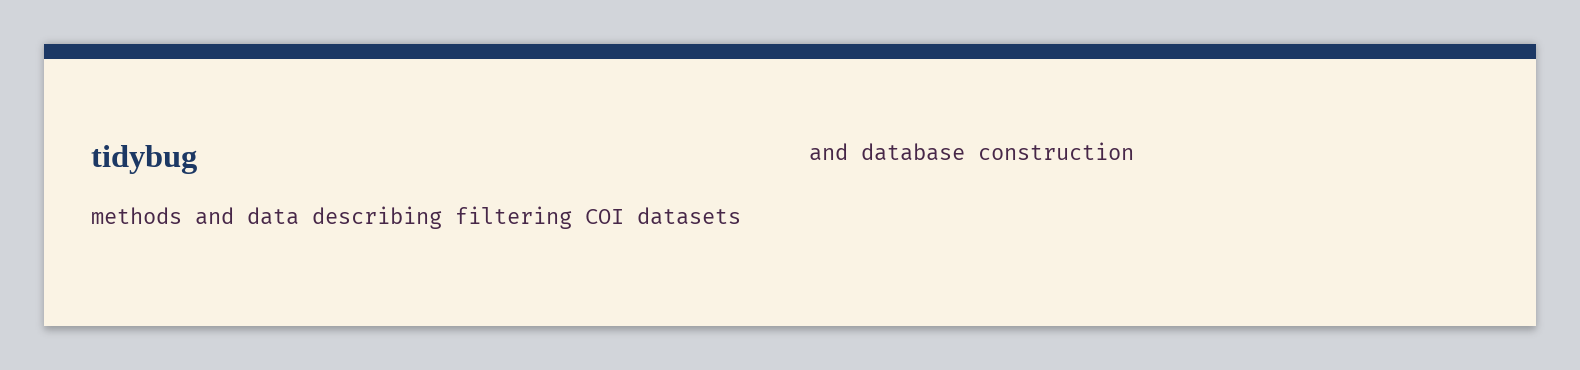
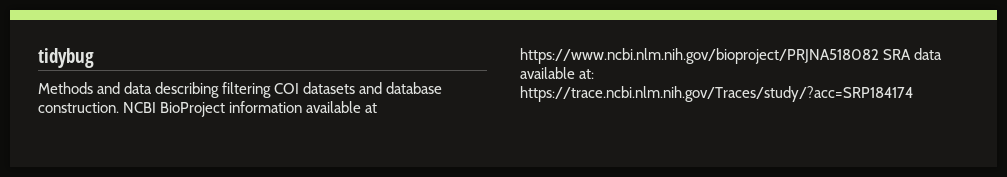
- methods and data describing filtering COI datasets and database construction
+ Methods and data describing filtering COI datasets and database construction. NCBI BioProject information available at https://www.ncbi.nlm.nih.gov/bioproject/PRJNA518082 SRA data available at: https://trace.ncbi.nlm.nih.gov/Traces/study/?acc=SRP184174

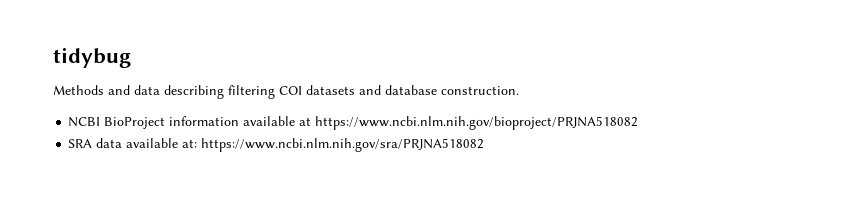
- Methods and data describing filtering COI datasets and database construction. NCBI BioProject information available at https://www.ncbi.nlm.nih.gov/bioproject/PRJNA518082 SRA data available at: https://trace.ncbi.nlm.nih.gov/Traces/study/?acc=SRP184174
+ Methods and data describing filtering COI datasets and database construction.
+ NCBI BioProject information available at https://www.ncbi.nlm.nih.gov/bioproject/PRJNA518082
+ SRA data available at: https://www.ncbi.nlm.nih.gov/sra/PRJNA518082

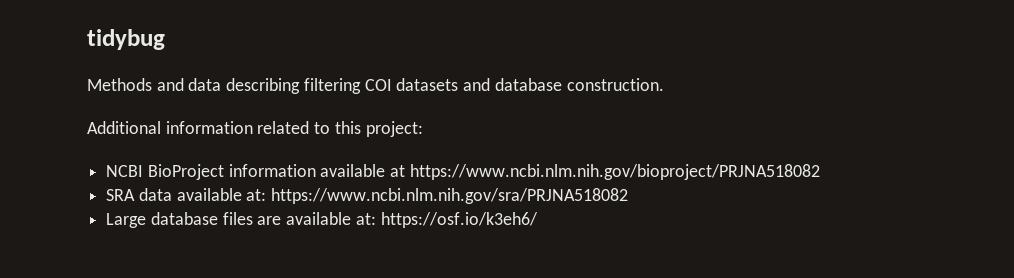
+ Additional information related to this project:
+ Large database files are available at: https://osf.io/k3eh6/

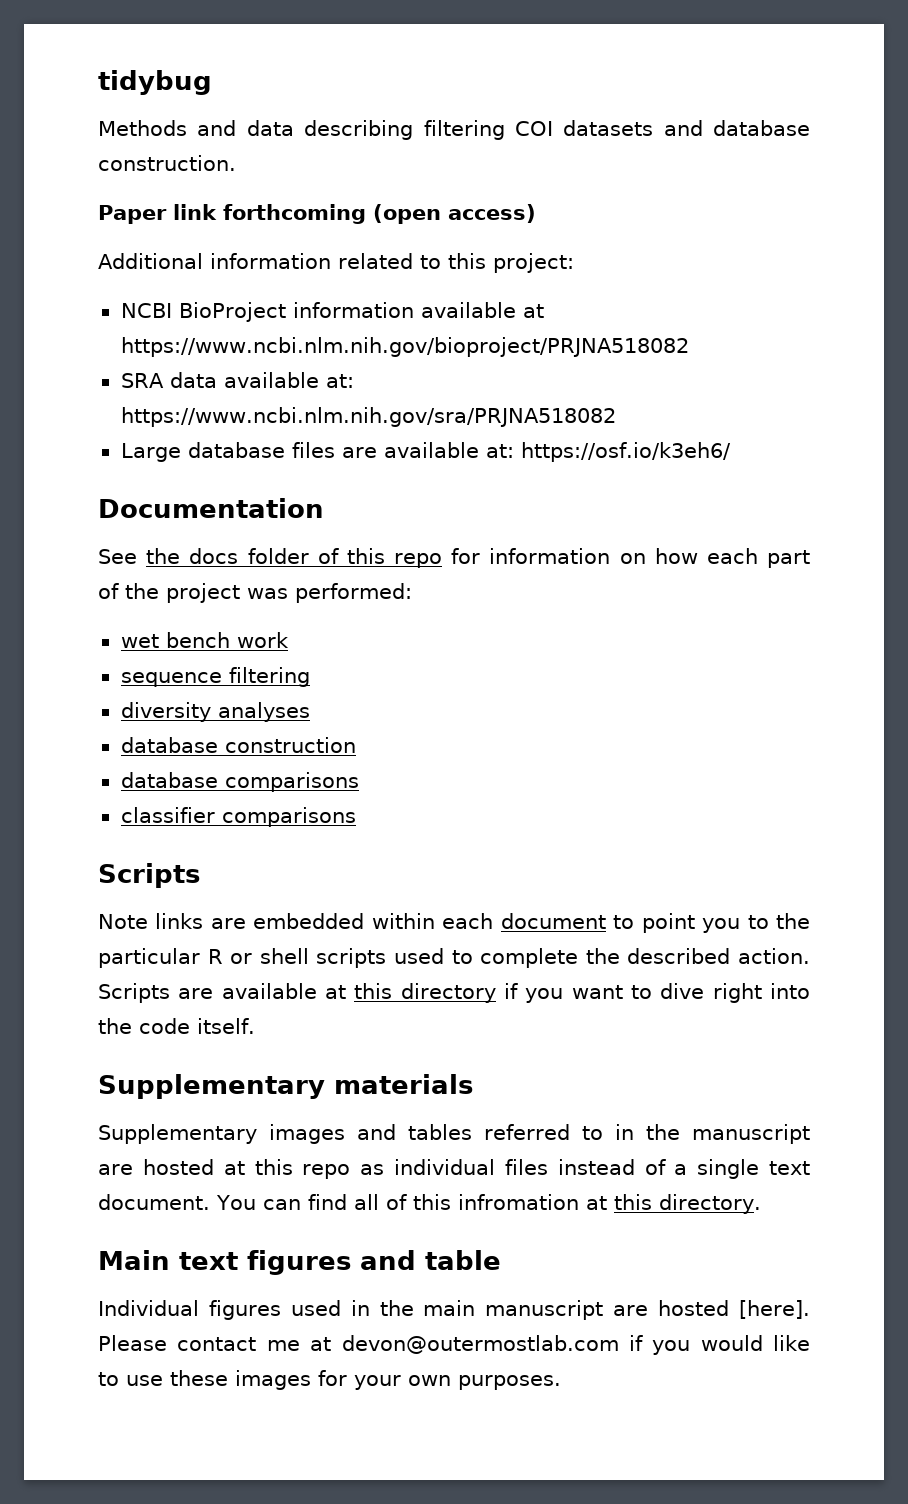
+ Paper link forthcoming (open access)
+ Documentation
+ See the docs folder of this repo for information on how each part of the project was performed:
+ wet bench work
+ sequence filtering
+ diversity analyses
+ database construction
+ database comparisons
+ classifier comparisons
+ Scripts
+ Note links are embedded within each document to point you to the particular R or shell scripts used to complete the described action. Scripts are available at this directory if you want to dive right into the code itself.
+ Supplementary materials
+ Supplementary images and tables referred to in the manuscript are hosted at this repo as individual files instead of a single text document. You can find all of this infromation at this directory.
+ Main text figures and table
+ Individual figures used in the main manuscript are hosted [here]. Please contact me at devon@outermostlab.com if you would like to use these images for your own purposes.

